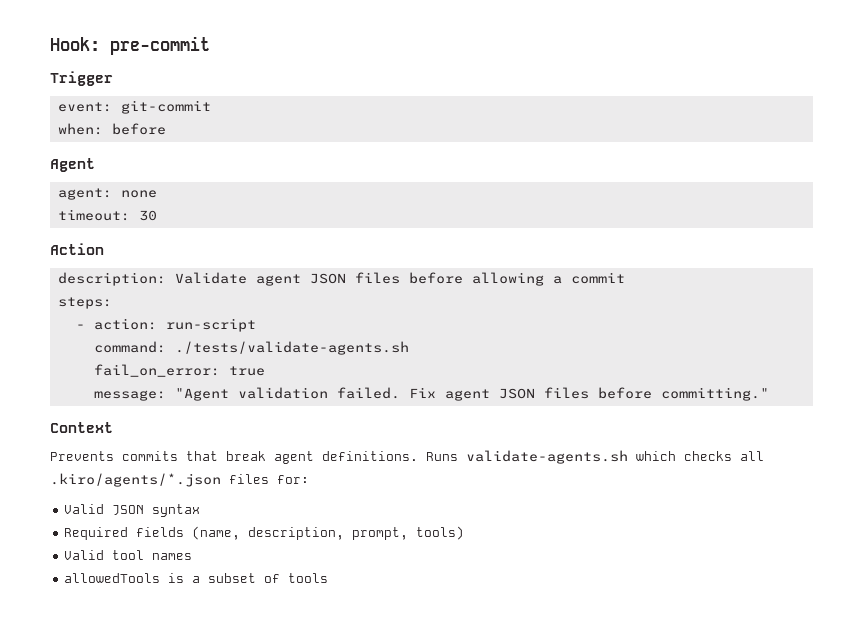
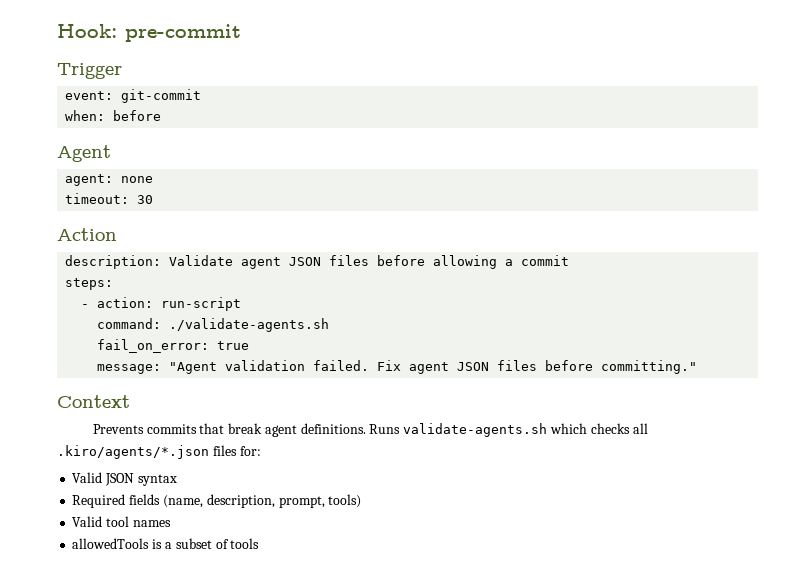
- command: ./tests/validate-agents.sh
+ command: ./validate-agents.sh

